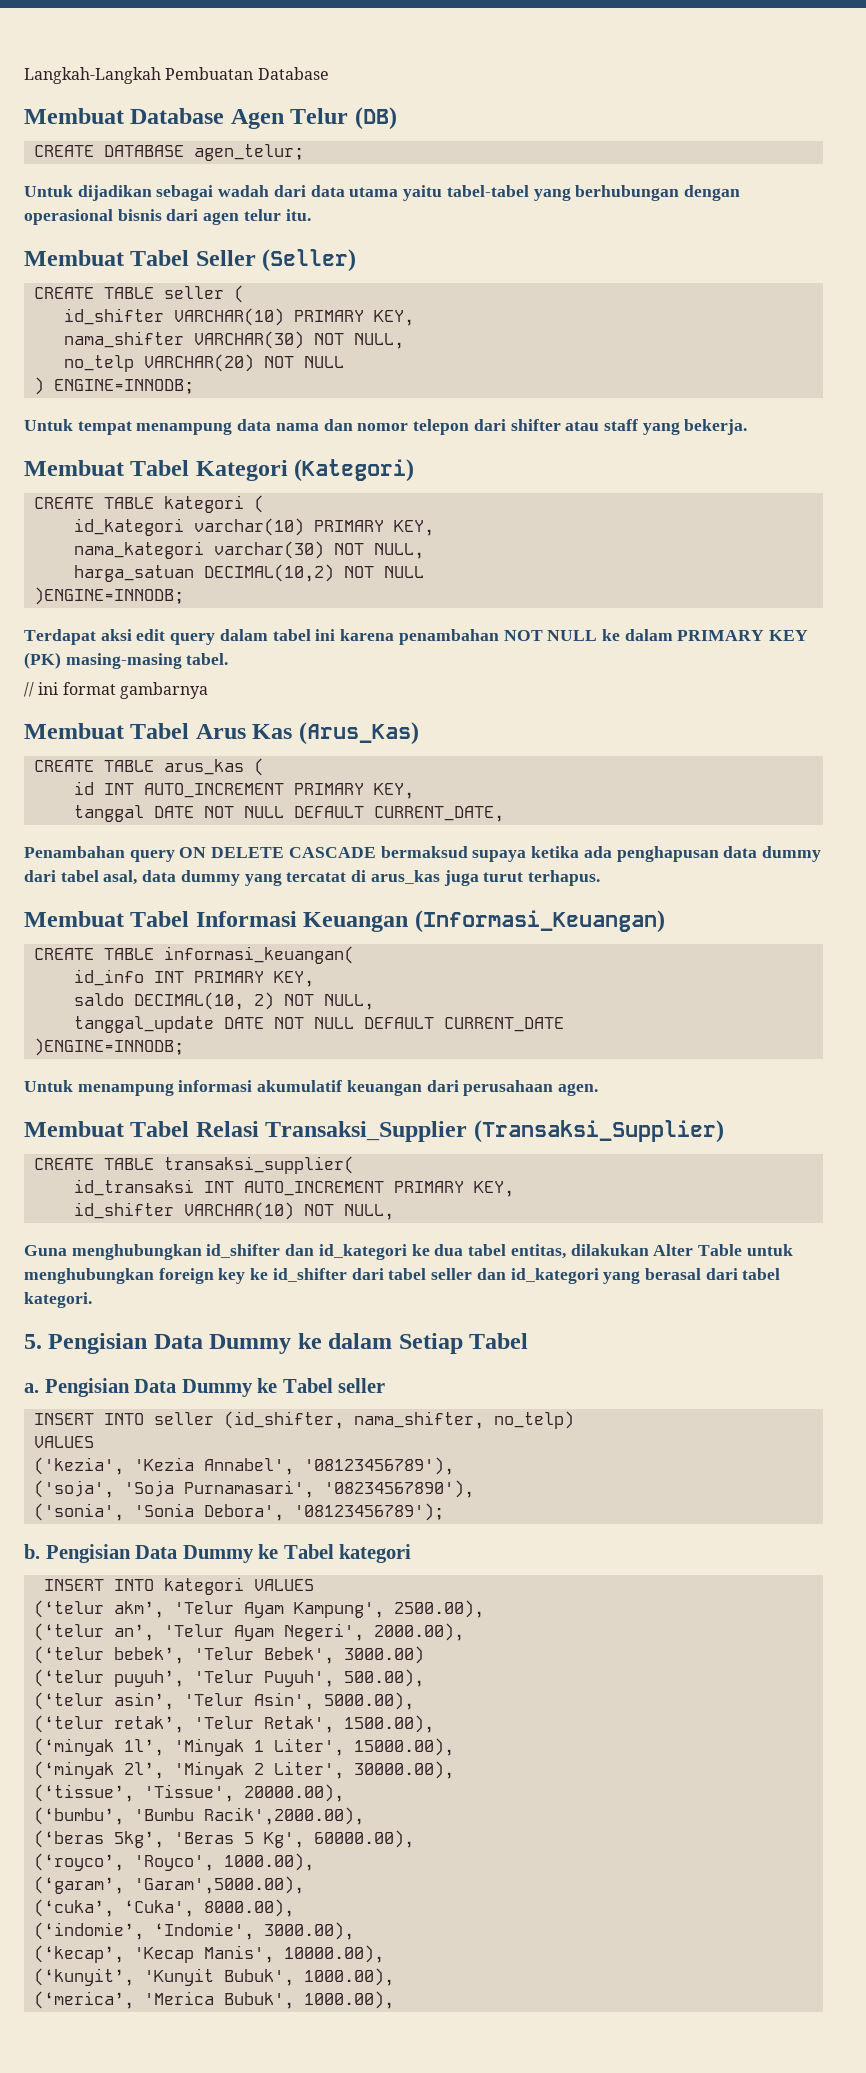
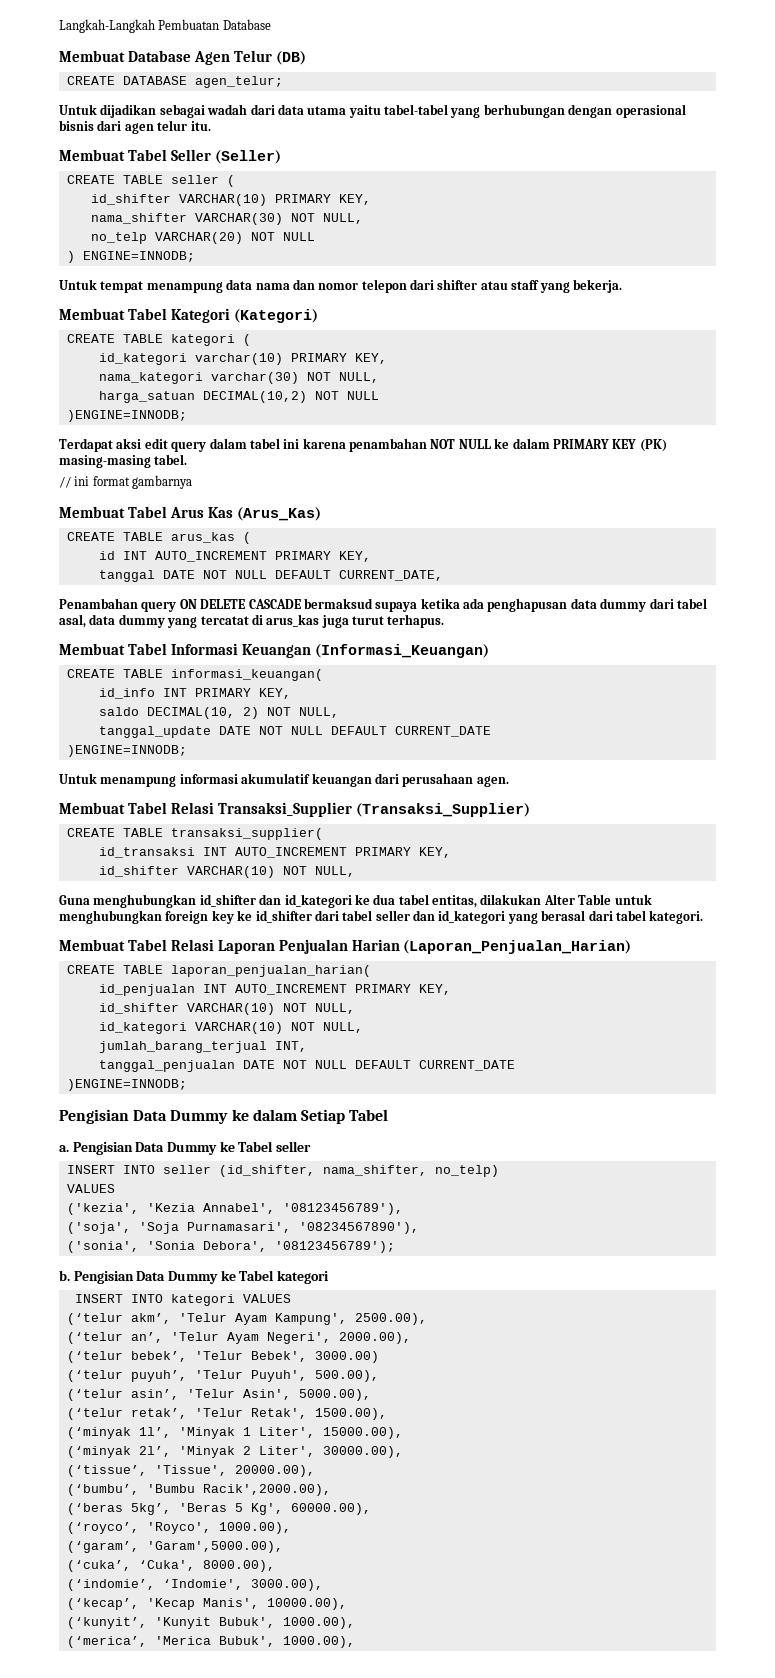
- 5. Pengisian Data Dummy ke dalam Setiap Tabel
+ Membuat Tabel Relasi Laporan Penjualan Harian (Laporan_Penjualan_Harian)
+ CREATE TABLE laporan_penjualan_harian(
+ id_penjualan INT AUTO_INCREMENT PRIMARY KEY,
+ id_shifter VARCHAR(10) NOT NULL,
+ id_kategori VARCHAR(10) NOT NULL,
+ jumlah_barang_terjual INT,
+ tanggal_penjualan DATE NOT NULL DEFAULT CURRENT_DATE
+ )ENGINE=INNODB;
+ Pengisian Data Dummy ke dalam Setiap Tabel

